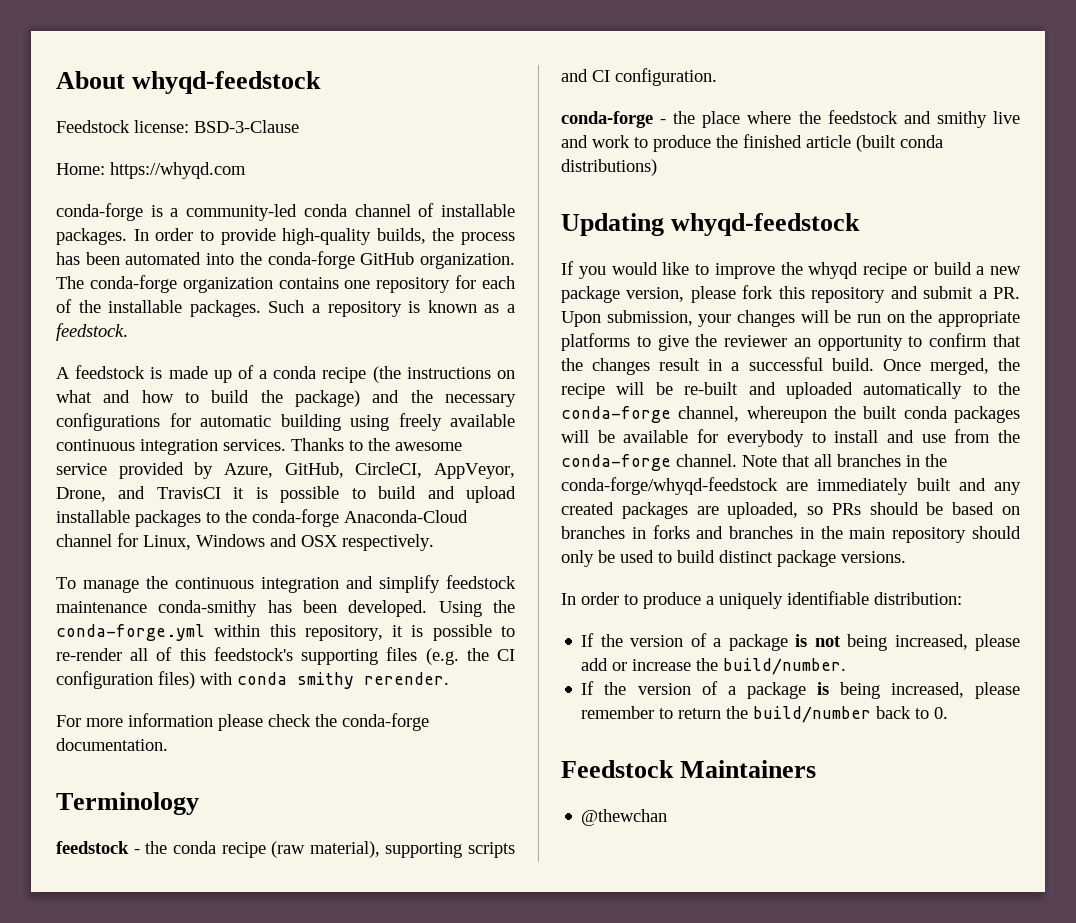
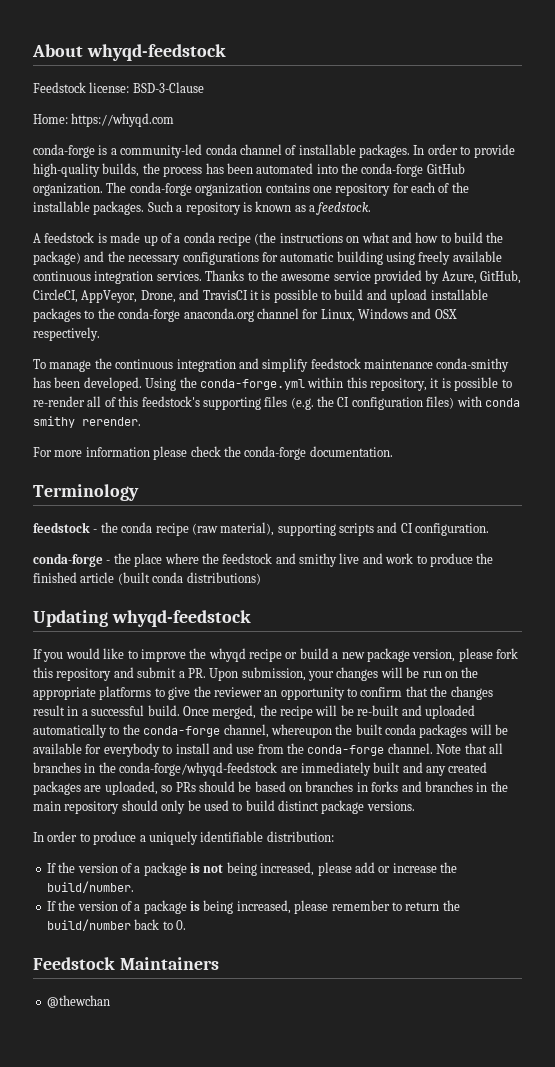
- Thanks to the awesome service provided by Azure, GitHub, CircleCI, AppVeyor, Drone, and TravisCI it is possible to build and upload installable packages to the conda-forge Anaconda-Cloud channel for Linux, Windows and OSX respectively.
+ Thanks to the awesome service provided by Azure, GitHub, CircleCI, AppVeyor, Drone, and TravisCI it is possible to build and upload installable packages to the conda-forge anaconda.org channel for Linux, Windows and OSX respectively.

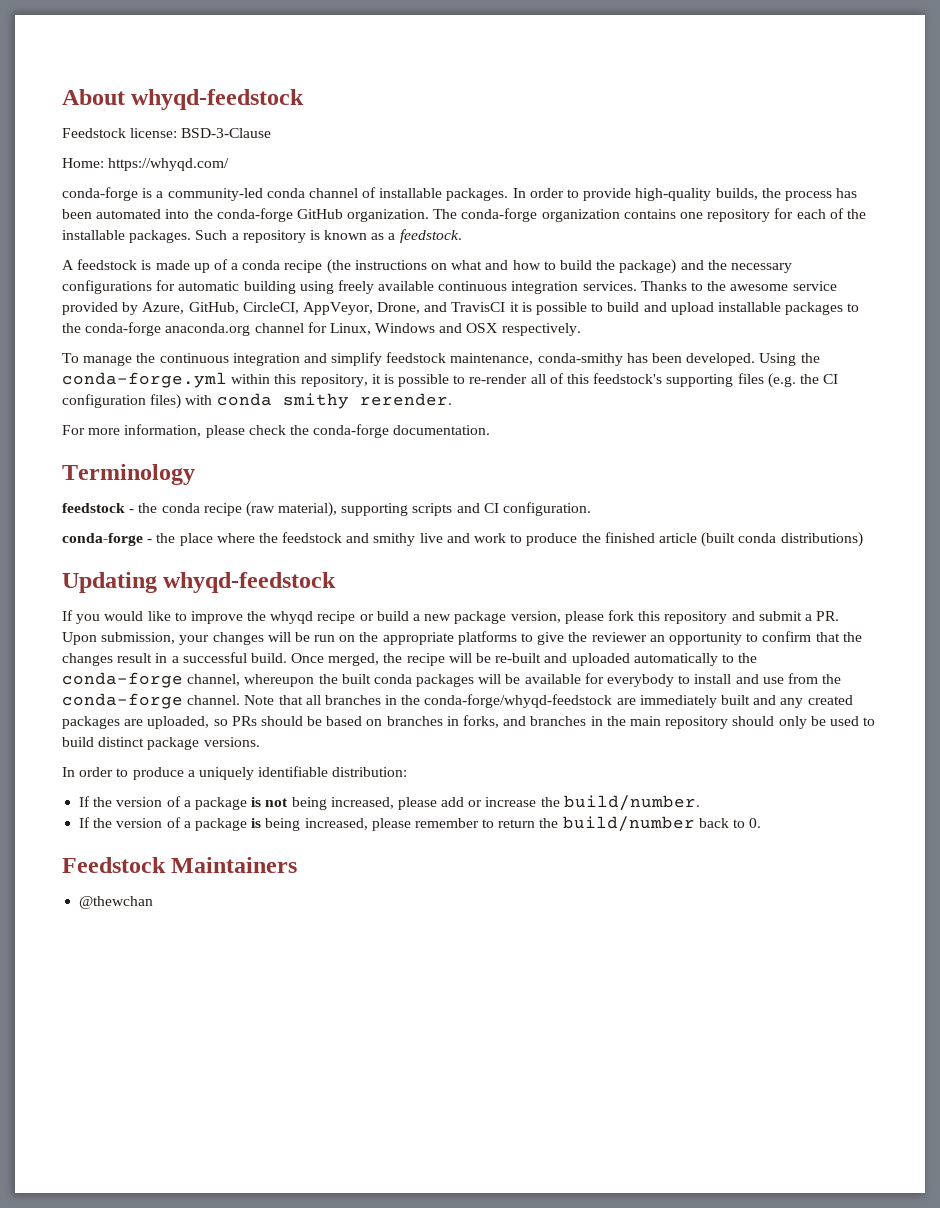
- Home: https://whyqd.com
+ Home: https://whyqd.com/
- To manage the continuous integration and simplify feedstock maintenance conda-smithy has been developed.
+ To manage the continuous integration and simplify feedstock maintenance, conda-smithy has been developed.
- For more information please check the conda-forge documentation.
+ For more information, please check the conda-forge documentation.
- Note that all branches in the conda-forge/whyqd-feedstock are immediately built and any created packages are uploaded, so PRs should be based on branches in forks and branches in the main repository should only be used to build distinct package versions.
+ Note that all branches in the conda-forge/whyqd-feedstock are immediately built and any created packages are uploaded, so PRs should be based on branches in forks, and branches in the main repository should only be used to build distinct package versions.

